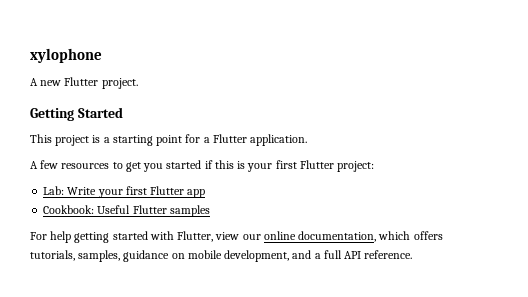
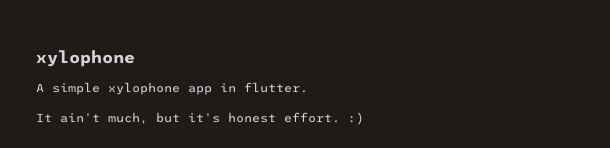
- A new Flutter project.
- Getting Started
- This project is a starting point for a Flutter application.
- A few resources to get you started if this is your first Flutter project:
- Lab: Write your first Flutter app
- Cookbook: Useful Flutter samples
- For help getting started with Flutter, view our online documentation, which offers tutorials, samples, guidance on mobile development, and a full API reference.
+ A simple xylophone app in flutter.
+ It ain't much, but it's honest effort. :)

